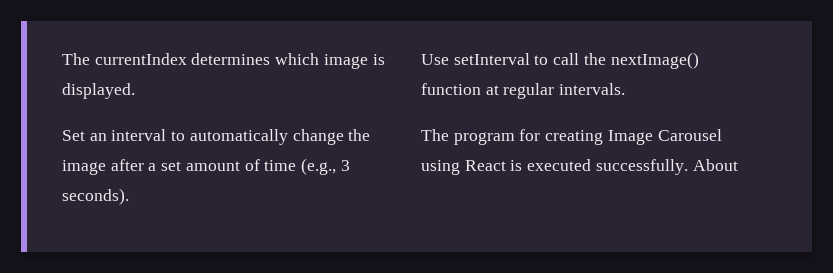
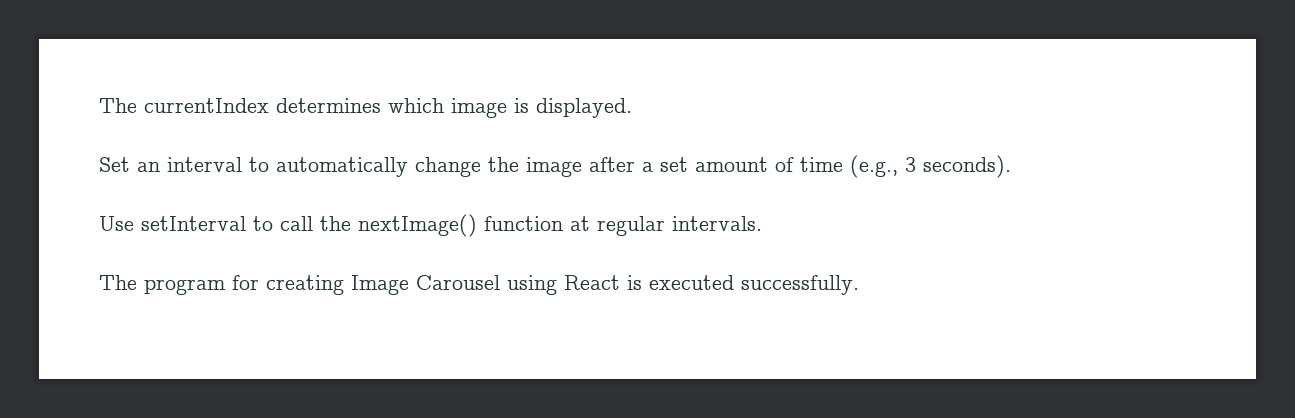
- About

